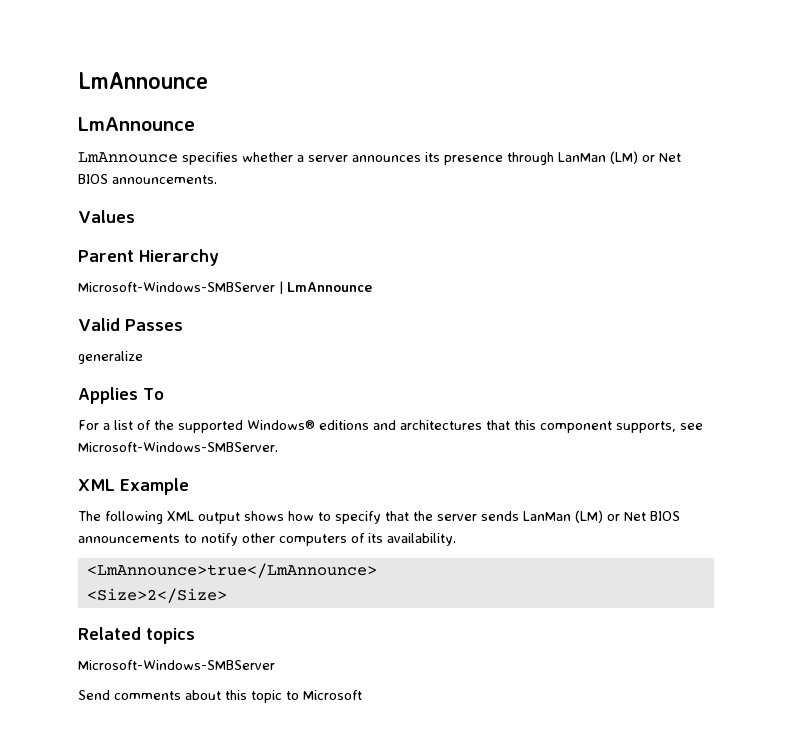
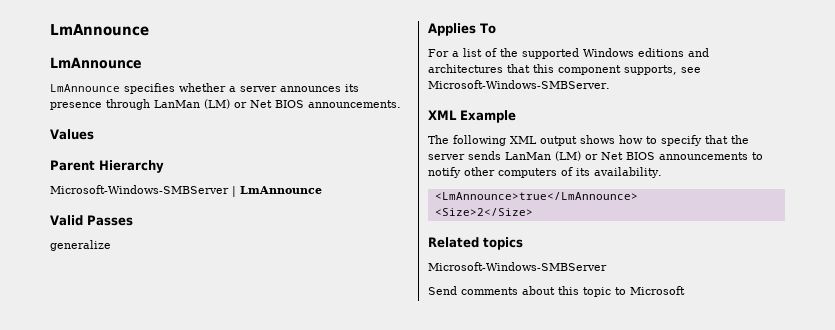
- For a list of the supported Windows® editions and architectures that this component supports, see Microsoft-Windows-SMBServer.
+ For a list of the supported Windows editions and architectures that this component supports, see Microsoft-Windows-SMBServer.

